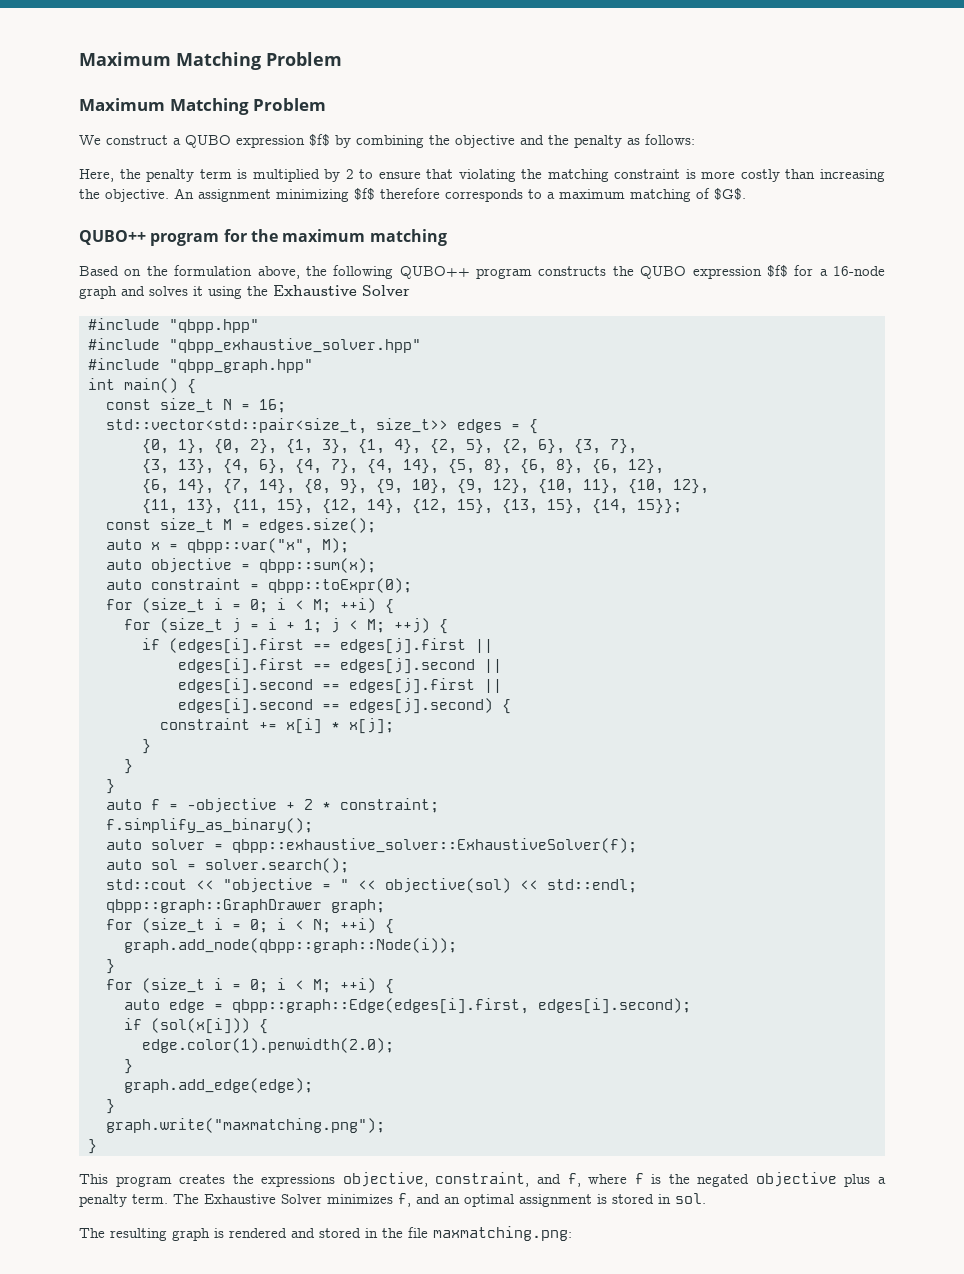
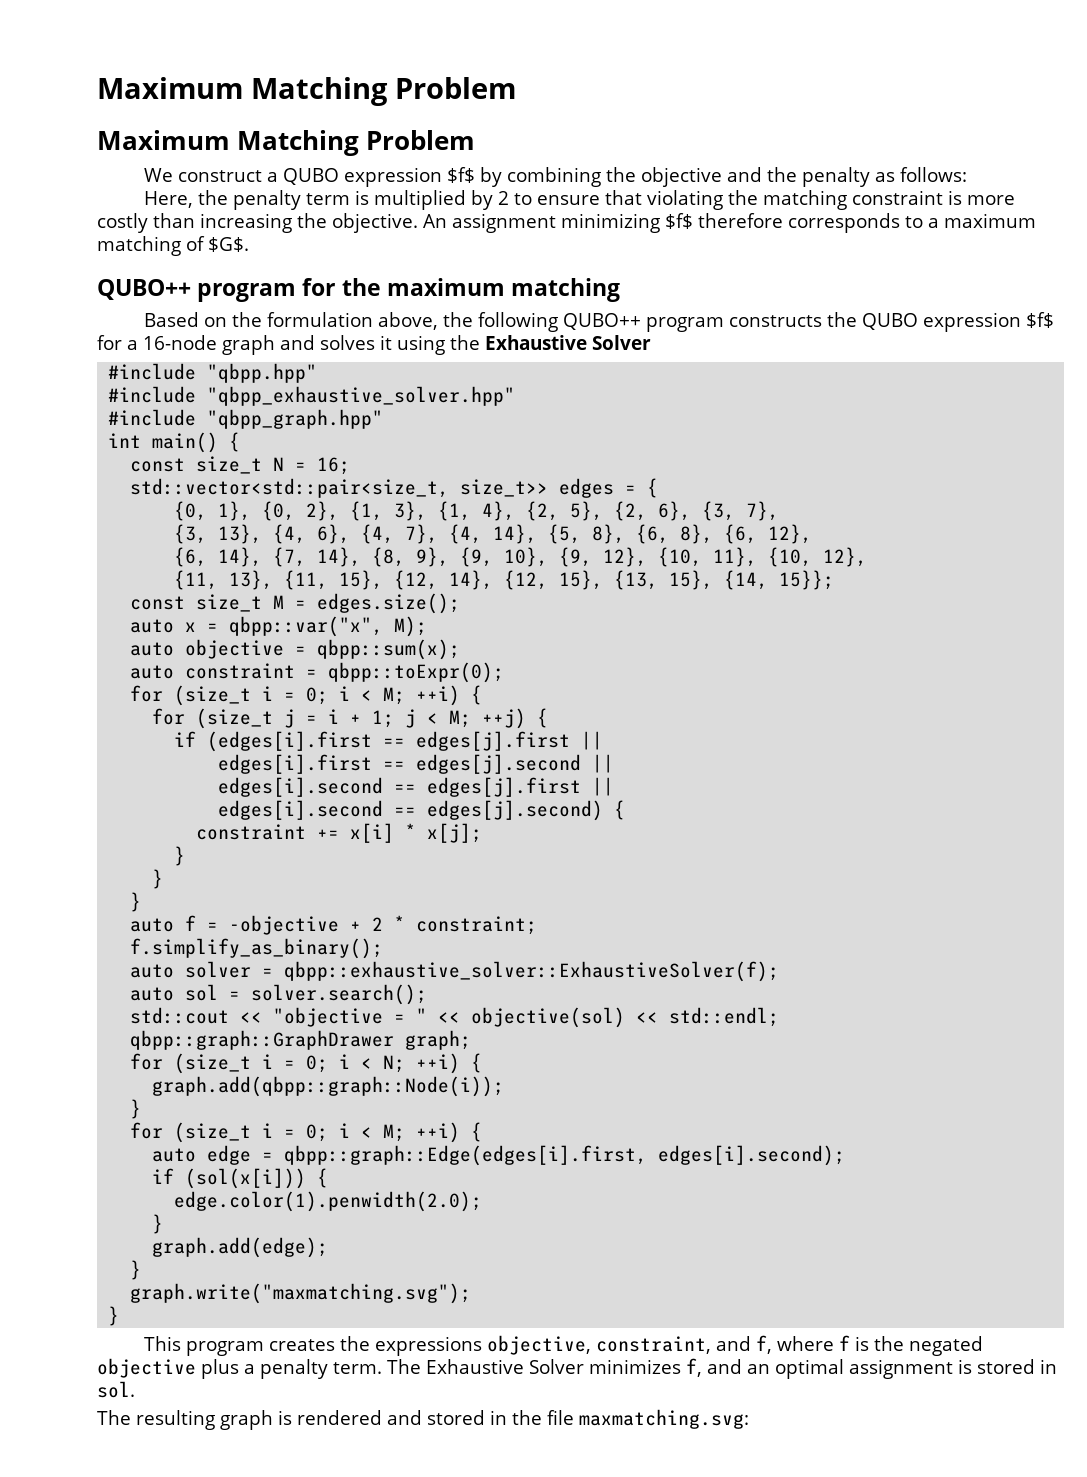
- graph.add_node(qbpp::graph::Node(i));
+ graph.add(qbpp::graph::Node(i));
- graph.add_edge(edge);
+ graph.add(edge);
  }
- graph.write("maxmatching.png");
+ graph.write("maxmatching.svg");
- The resulting graph is rendered and stored in the file maxmatching.png:
+ The resulting graph is rendered and stored in the file maxmatching.svg:

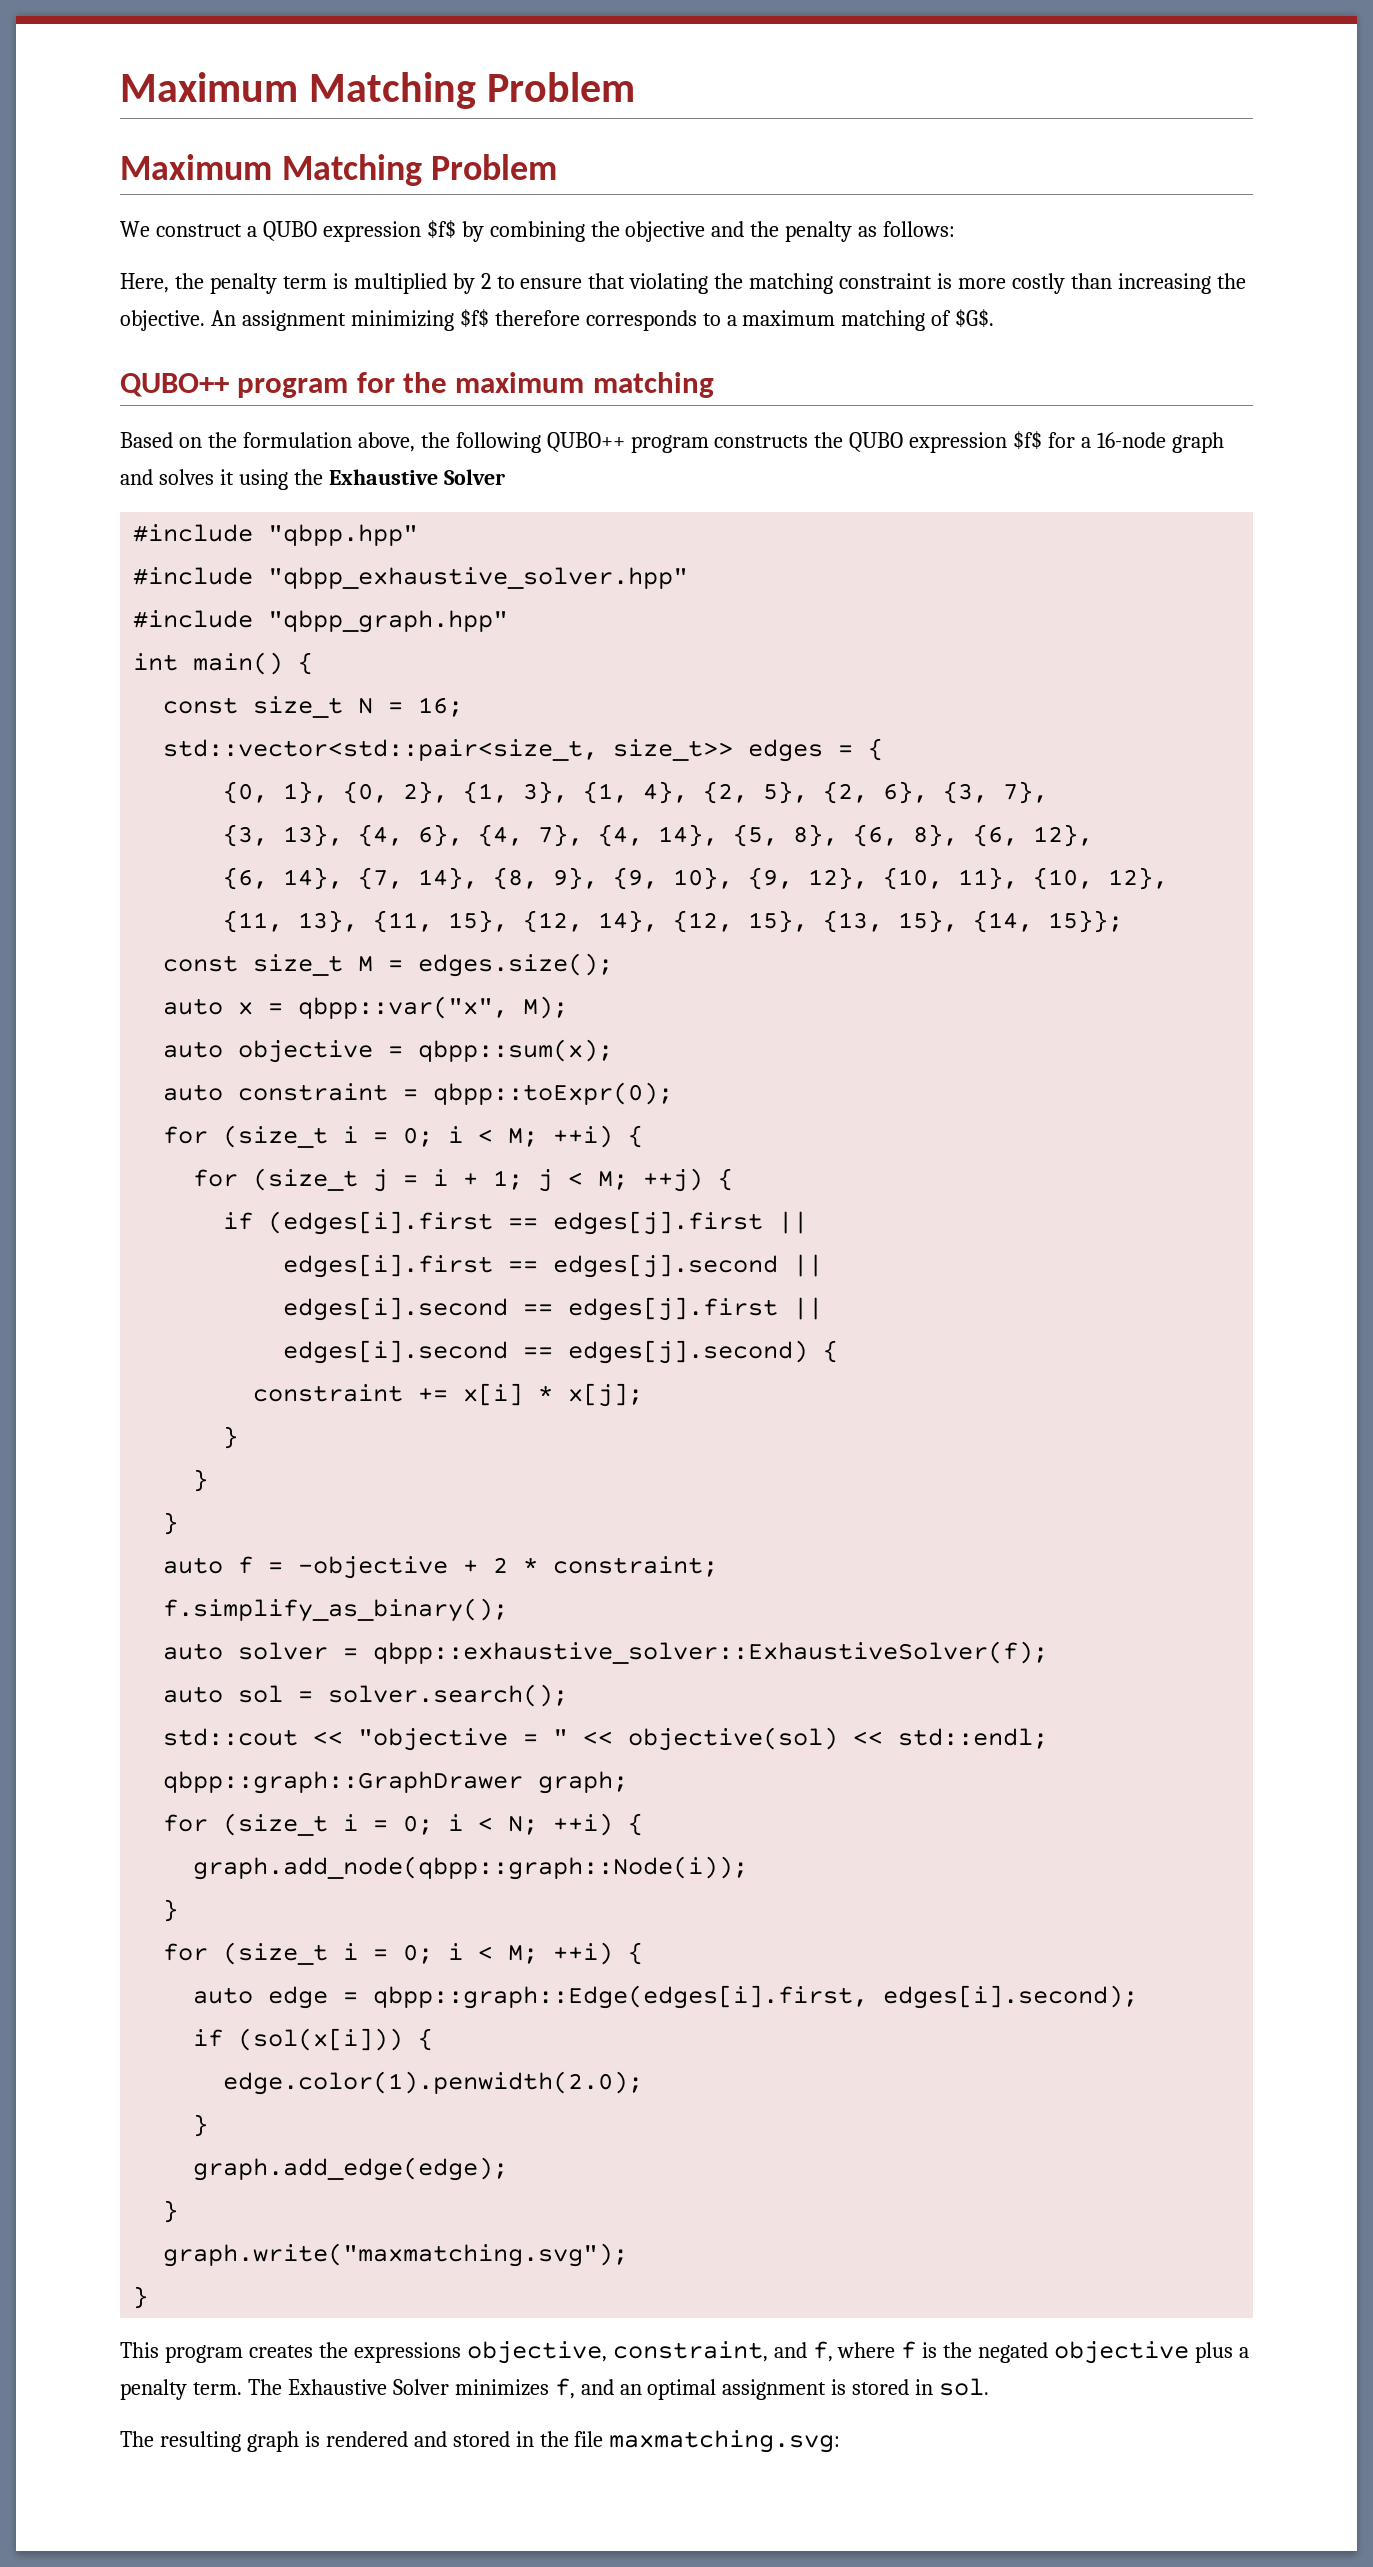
- graph.add(qbpp::graph::Node(i));
+ graph.add_node(qbpp::graph::Node(i));
- graph.add(edge);
+ graph.add_edge(edge);

